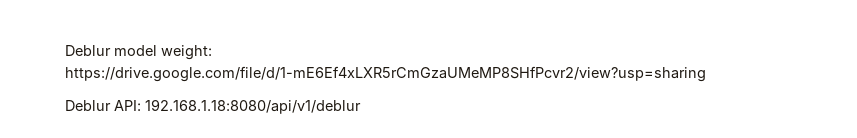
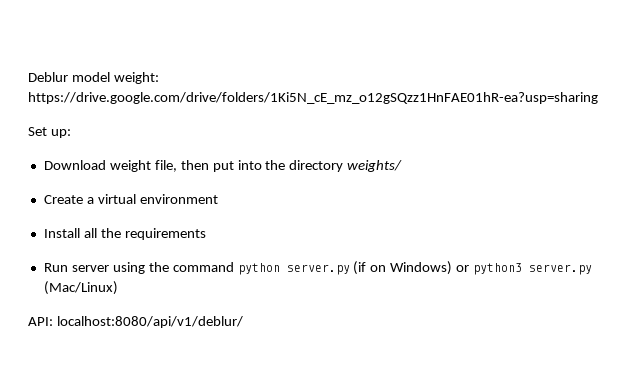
- Deblur model weight: https://drive.google.com/file/d/1-mE6Ef4xLXR5rCmGzaUMeMP8SHfPcvr2/view?usp=sharing
- Deblur API: 192.168.1.18:8080/api/v1/deblur
+ Deblur model weight: https://drive.google.com/drive/folders/1Ki5N_cE_mz_o12gSQzz1HnFAE01hR-ea?usp=sharing
+ Set up:
+ Download weight file, then put into the directory weights/
+ Create a virtual environment
+ Install all the requirements
+ Run server using the command python server.py (if on Windows) or python3 server.py (Mac/Linux)
+ API: localhost:8080/api/v1/deblur/

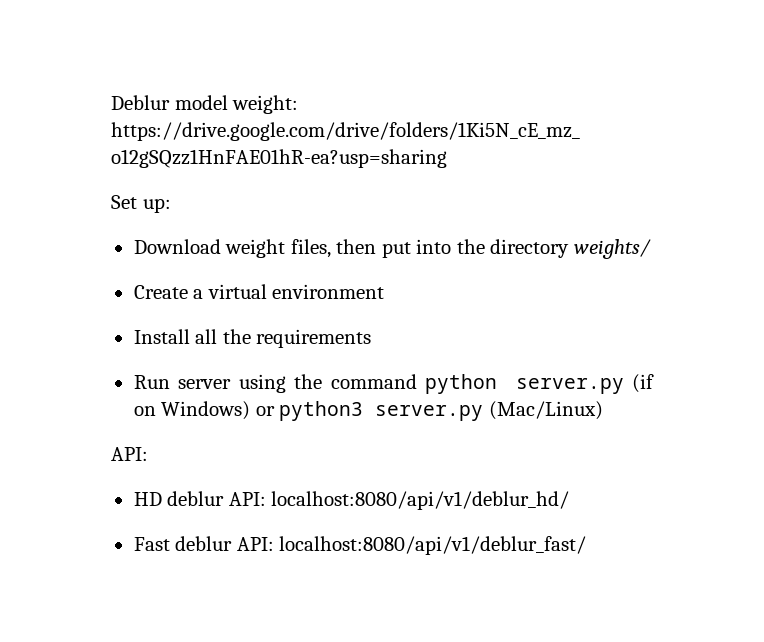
- Download weight file, then put into the directory weights/
+ Download weight files, then put into the directory weights/
  Run server using the command python server.py (if on Windows) or python3 server.py (Mac/Linux)
- API: localhost:8080/api/v1/deblur/
+ API:
+ HD deblur API: localhost:8080/api/v1/deblur_hd/
+ Fast deblur API: localhost:8080/api/v1/deblur_fast/

